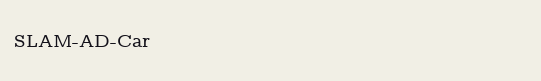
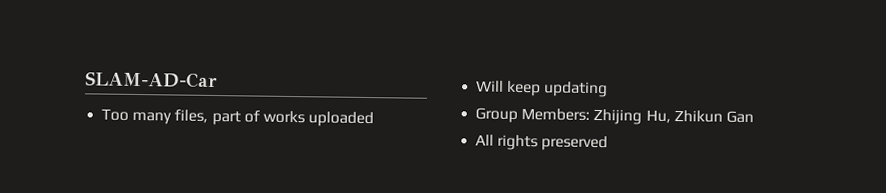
+ Too many files, part of works uploaded
+ Will keep updating
+ Group Members: Zhijing Hu, Zhikun Gan
+ All rights preserved

